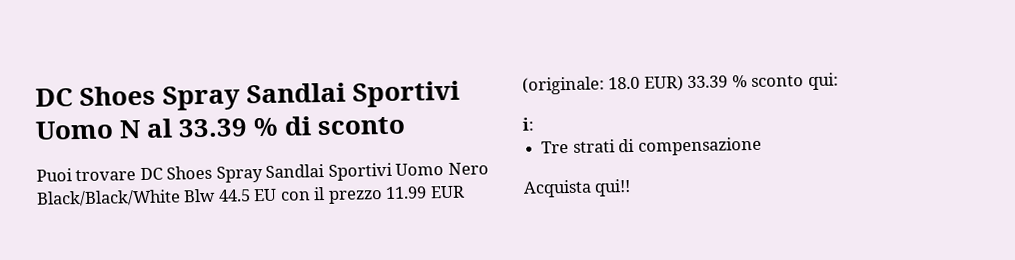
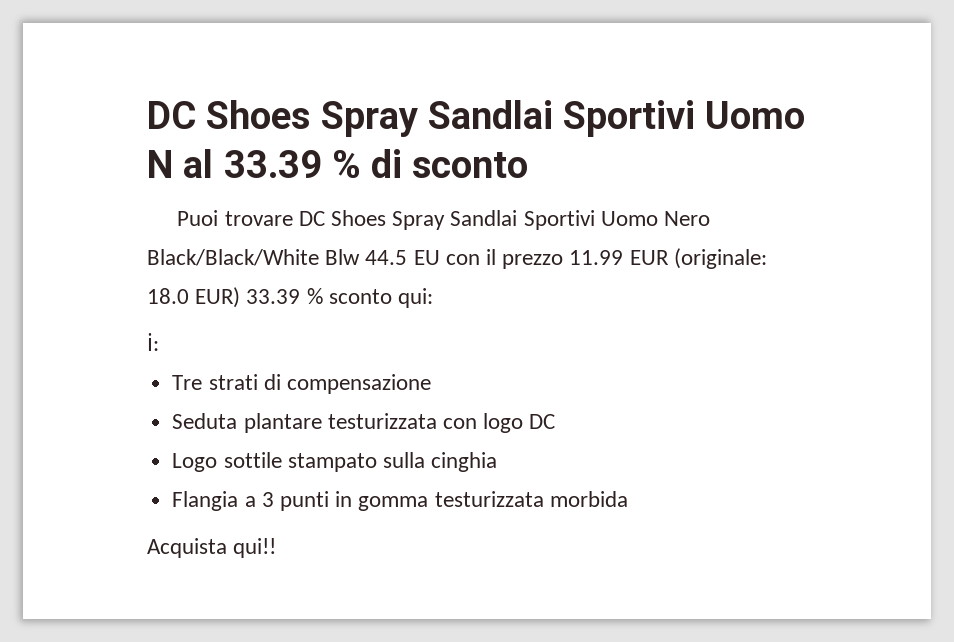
+ Seduta plantare testurizzata con logo DC
+ Logo sottile stampato sulla cinghia
+ Flangia a 3 punti in gomma testurizzata morbida

